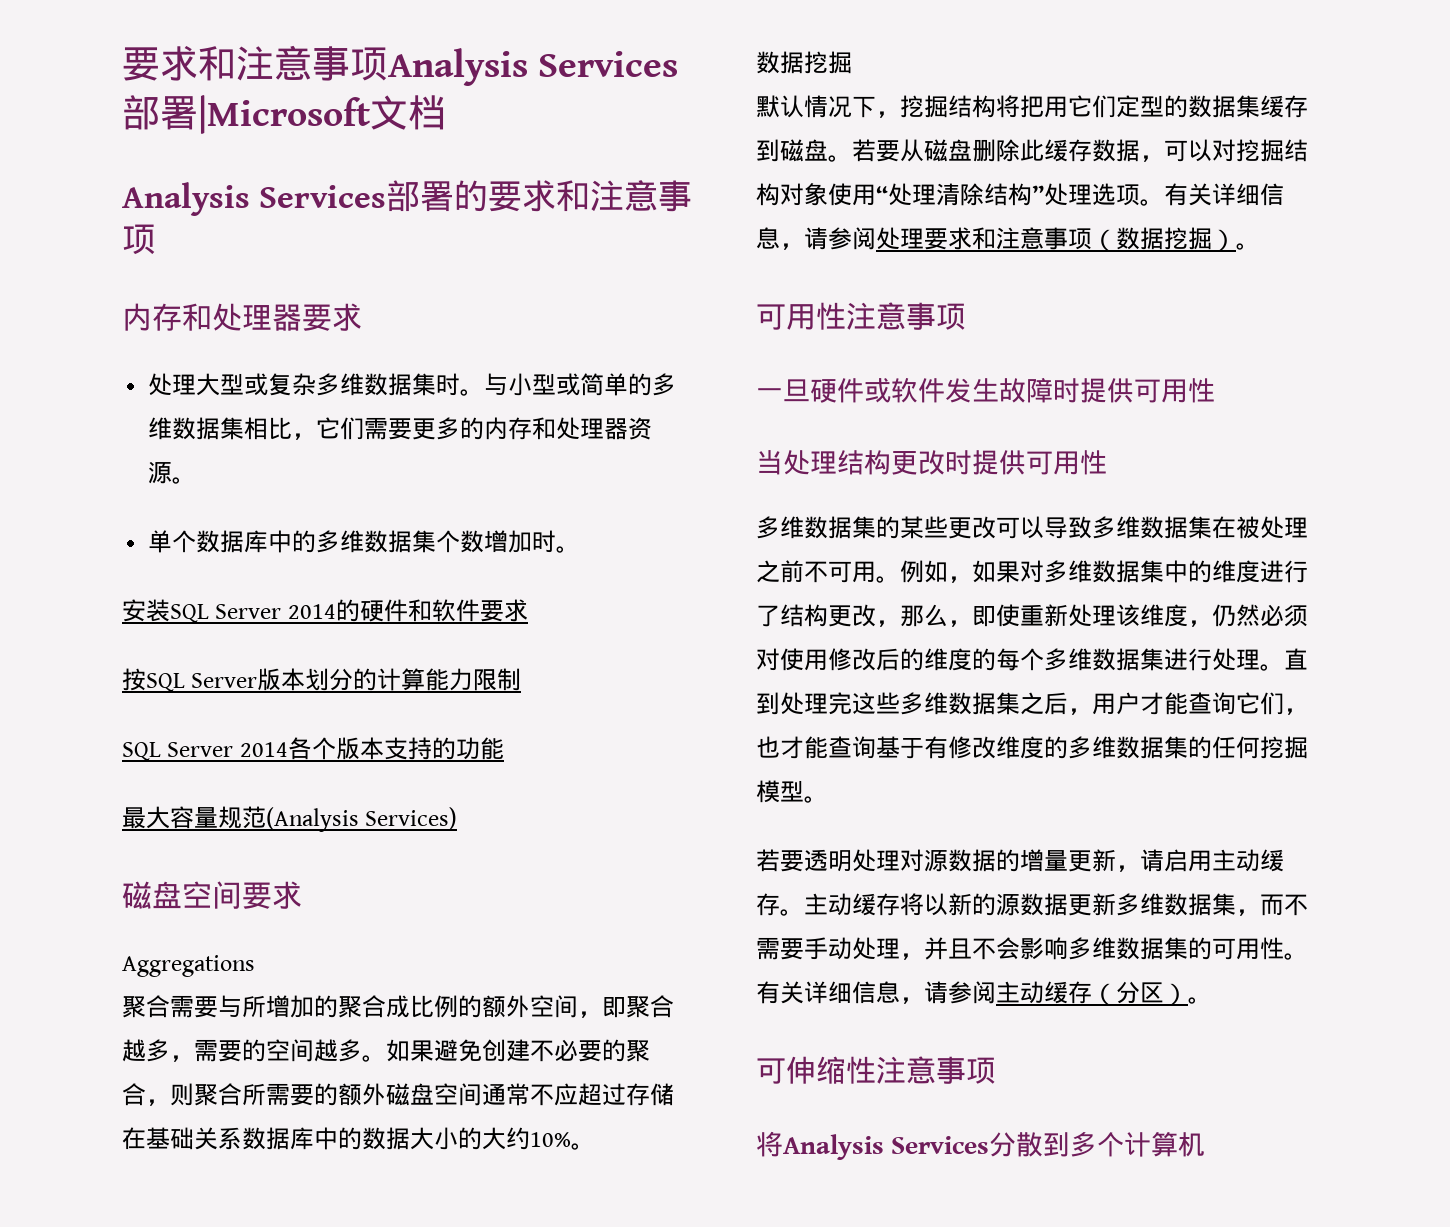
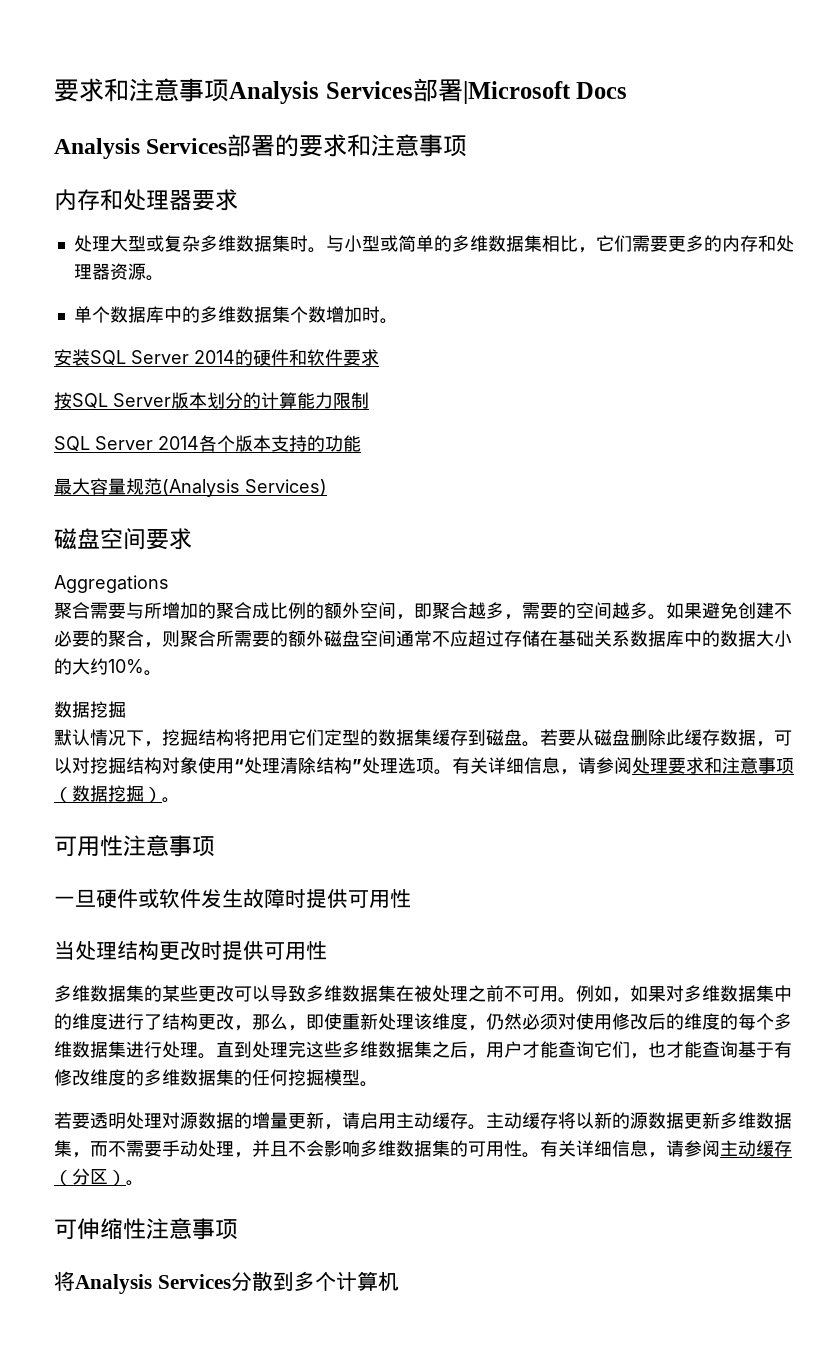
- 要求和注意事项Analysis Services部署|Microsoft文档
+ 要求和注意事项Analysis Services部署|Microsoft Docs

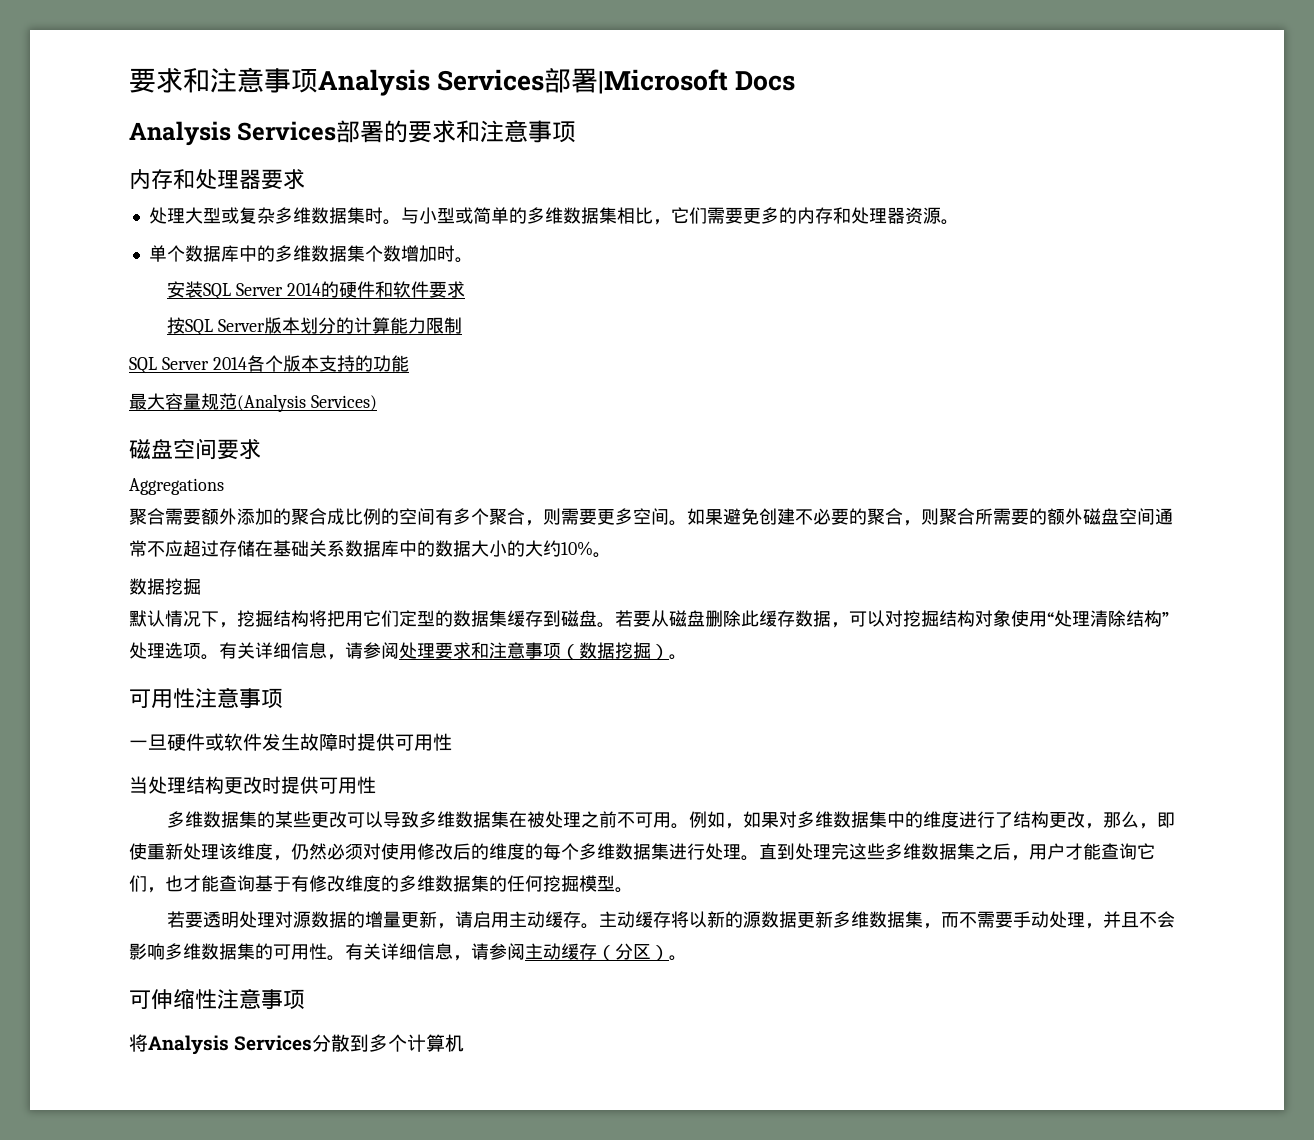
- 聚合需要与所增加的聚合成比例的额外空间，即聚合越多，需要的空间越多。
+ 聚合需要额外添加的聚合成比例的空间有多个聚合，则需要更多空间。

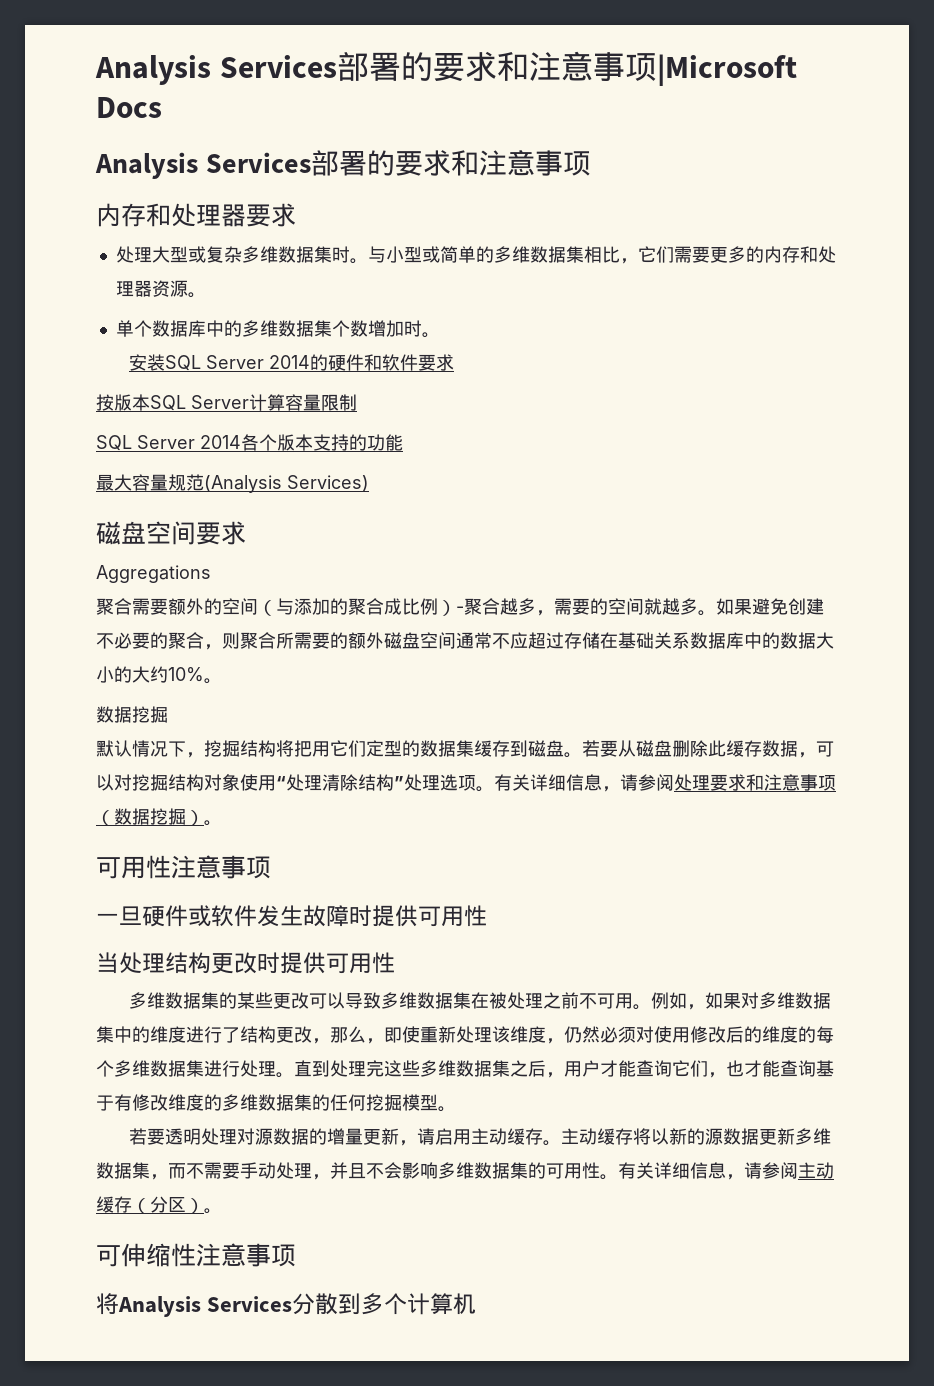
- 要求和注意事项Analysis Services部署|Microsoft Docs
+ Analysis Services部署的要求和注意事项|Microsoft Docs
- 按SQL Server版本划分的计算能力限制
+ 按版本SQL Server计算容量限制
- 聚合需要额外添加的聚合成比例的空间有多个聚合，则需要更多空间。
+ 聚合需要额外的空间（与添加的聚合成比例）-聚合越多，需要的空间就越多。

